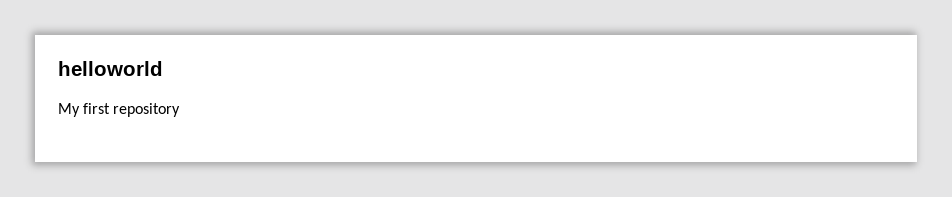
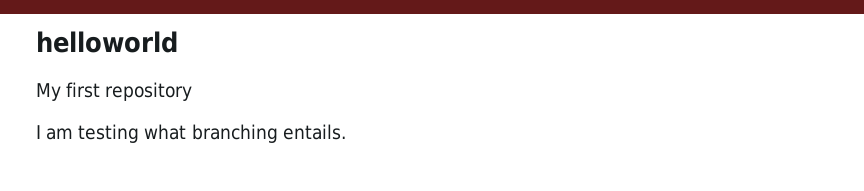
+ I am testing what branching entails.

